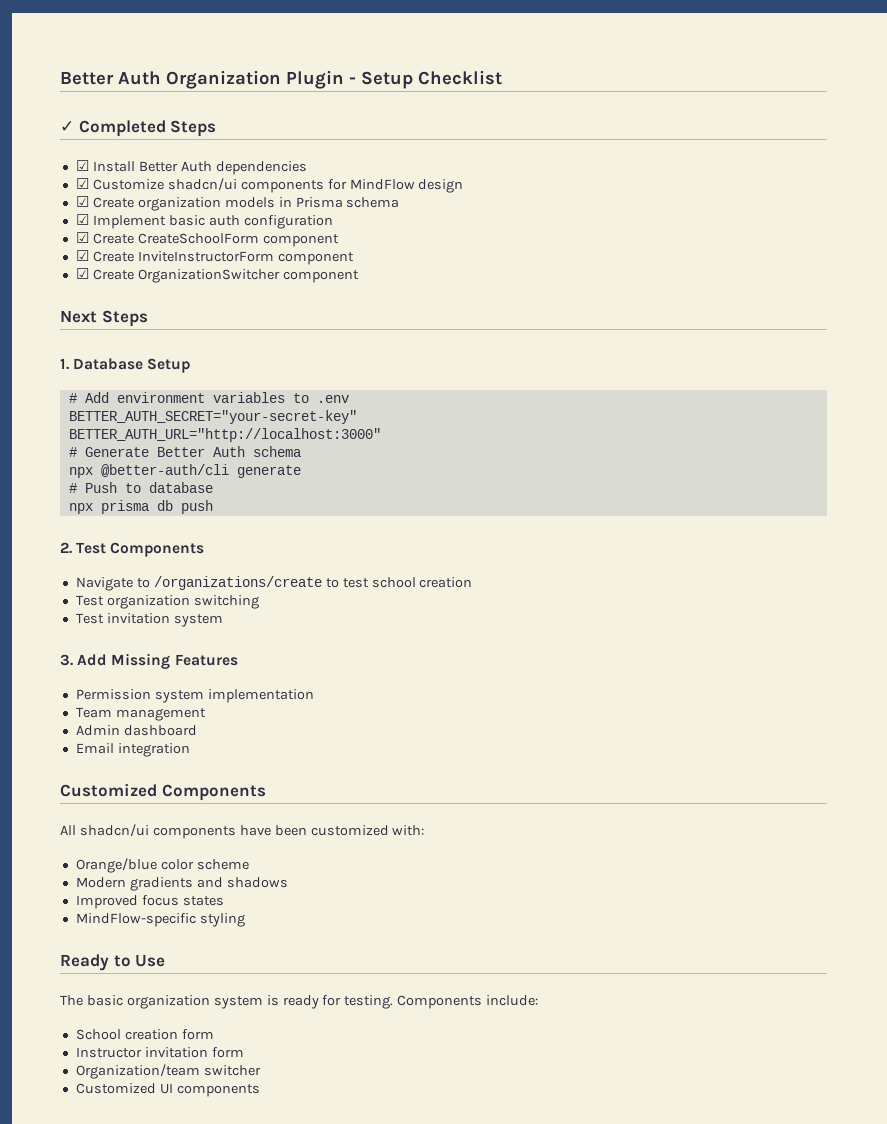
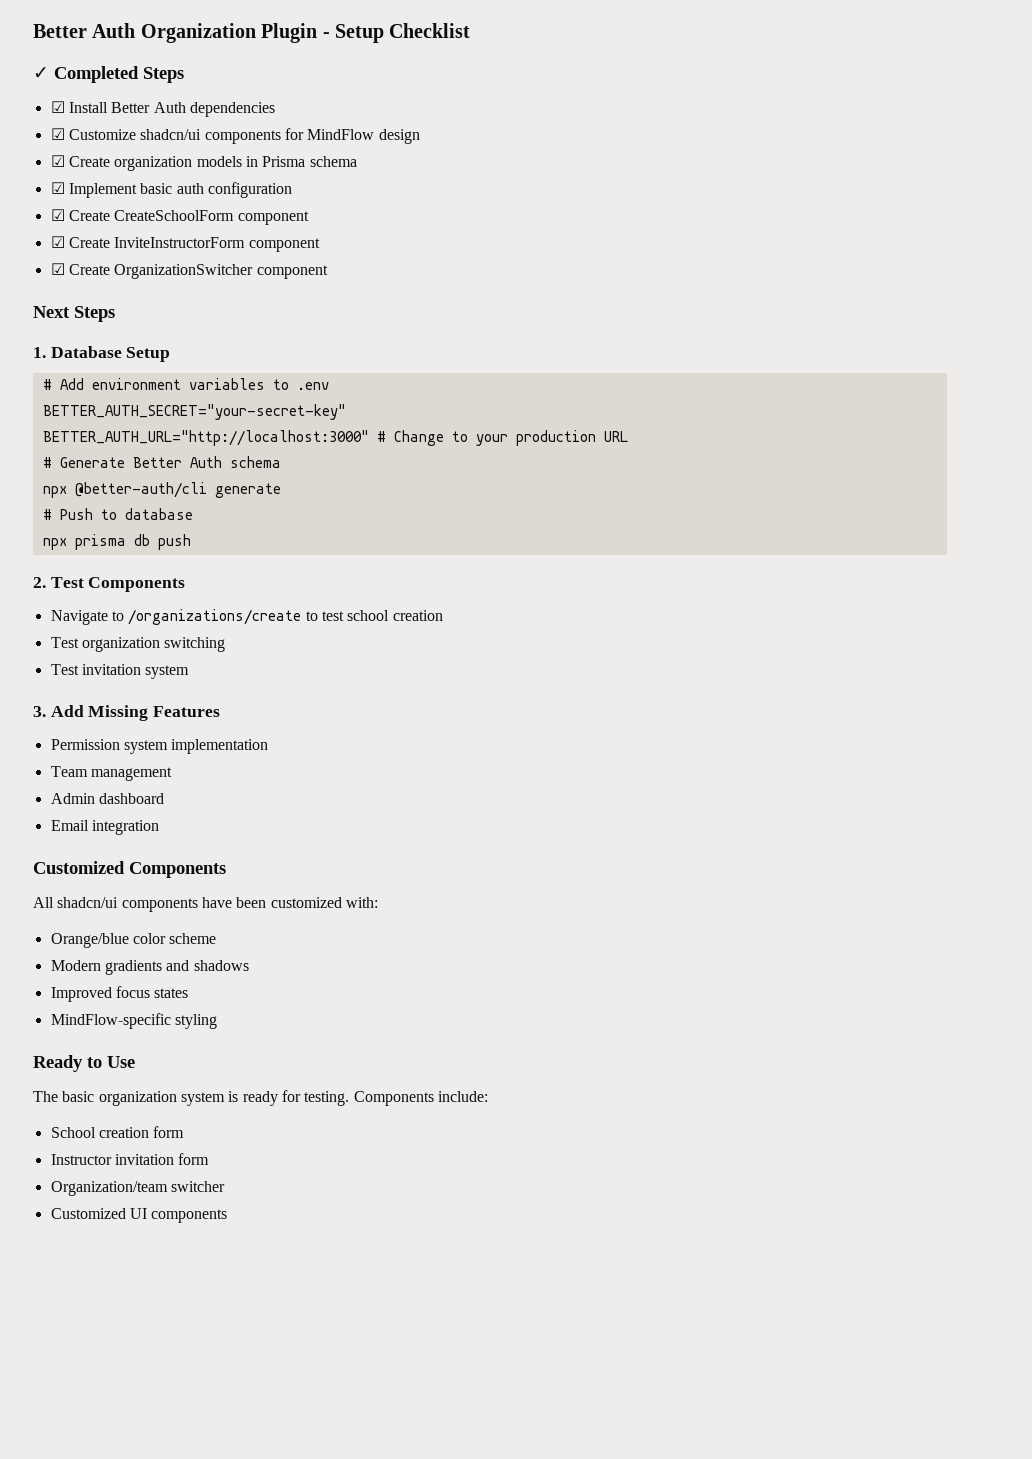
- BETTER_AUTH_URL="http://localhost:3000"
+ BETTER_AUTH_URL="http://localhost:3000" # Change to your production URL

